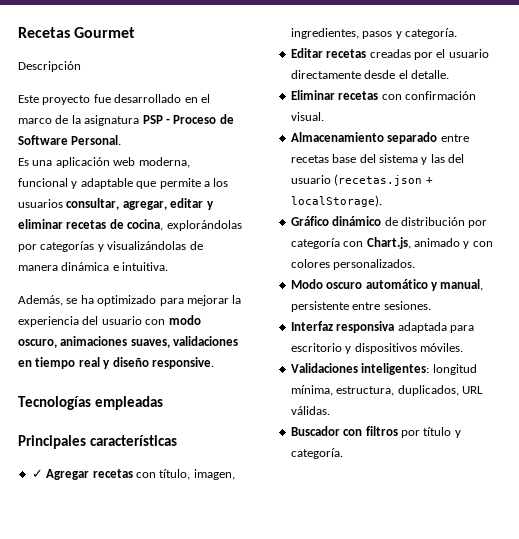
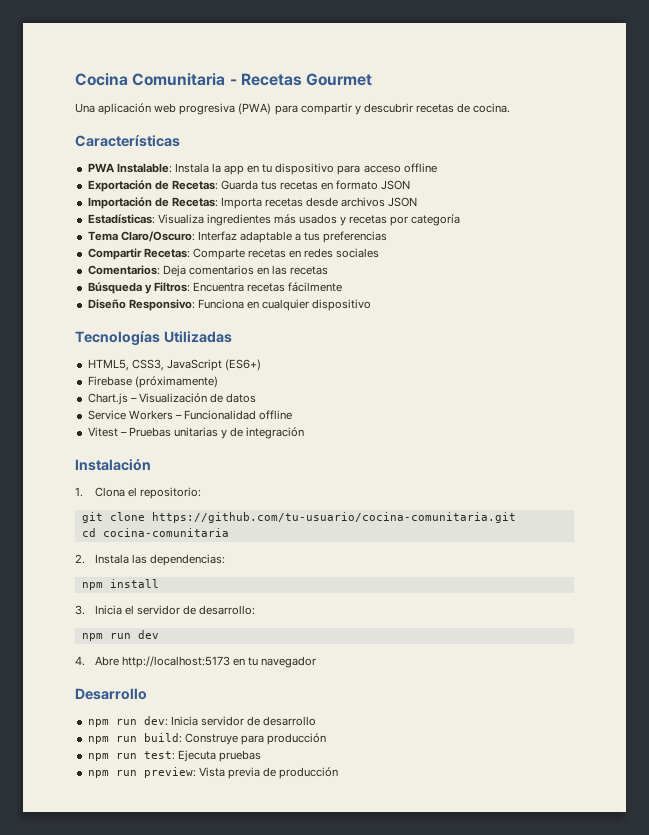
- Recetas Gourmet
+ Cocina Comunitaria - Recetas Gourmet
- Descripción
- Este proyecto fue desarrollado en el marco de la asignatura PSP - Proceso de Software Personal.
- Es una aplicación web moderna, funcional y adaptable que permite a los usuarios consultar, agregar, editar y eliminar recetas de cocina, explorándolas por categorías y visualizándolas de manera dinámica e intuitiva.
- Además, se ha optimizado para mejorar la experiencia del usuario con modo oscuro, animaciones suaves, validaciones en tiempo real y diseño responsive.
- Tecnologías empleadas
- Principales características
- ✓ Agregar recetas con título, imagen, ingredientes, pasos y categoría.
- Editar recetas creadas por el usuario directamente desde el detalle.
- Eliminar recetas con confirmación visual.
- Almacenamiento separado entre recetas base del sistema y las del usuario (recetas.json + localStorage).
- Gráfico dinámico de distribución por categoría con Chart.js, animado y con colores personalizados.
- Modo oscuro automático y manual, persistente entre sesiones.
- Interfaz responsiva adaptada para escritorio y dispositivos móviles.
- Validaciones inteligentes: longitud mínima, estructura, duplicados, URL válidas.
- Buscador con filtros por título y categoría.
+ Una aplicación web progresiva (PWA) para compartir y descubrir recetas de cocina.
+ Características
+ PWA Instalable: Instala la app en tu dispositivo para acceso offline
+ Exportación de Recetas: Guarda tus recetas en formato JSON
+ Importación de Recetas: Importa recetas desde archivos JSON
+ Estadísticas: Visualiza ingredientes más usados y recetas por categoría
+ Tema Claro/Oscuro: Interfaz adaptable a tus preferencias
+ Compartir Recetas: Comparte recetas en redes sociales
+ Comentarios: Deja comentarios en las recetas
+ Búsqueda y Filtros: Encuentra recetas fácilmente
+ Diseño Responsivo: Funciona en cualquier dispositivo
+ Tecnologías Utilizadas
+ HTML5, CSS3, JavaScript (ES6+)
+ Firebase (próximamente)
+ Chart.js – Visualización de datos
+ Service Workers – Funcionalidad offline
+ Vitest – Pruebas unitarias y de integración
+ Instalación
+ 1. Clona el repositorio:
+ git clone https://github.com/tu-usuario/cocina-comunitaria.git
+ cd cocina-comunitaria
+ 2. Instala las dependencias:
+ npm install
+ 3. Inicia el servidor de desarrollo:
+ npm run dev
+ 4. Abre http://localhost:5173 en tu navegador
+ Desarrollo
+ npm run dev: Inicia servidor de desarrollo
+ npm run build: Construye para producción
+ npm run test: Ejecuta pruebas
+ npm run preview: Vista previa de producción

